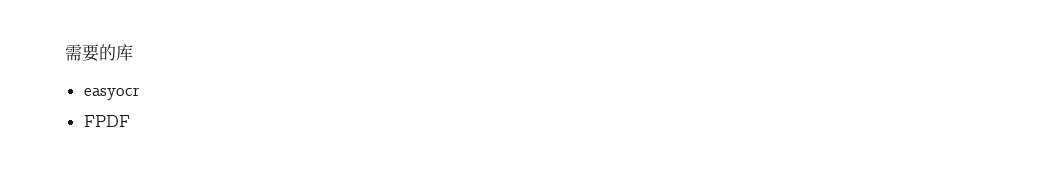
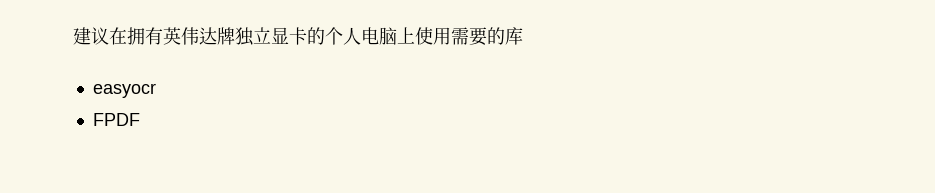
- 需要的库
+ 建议在拥有英伟达牌独立显卡的个人电脑上使用需要的库

